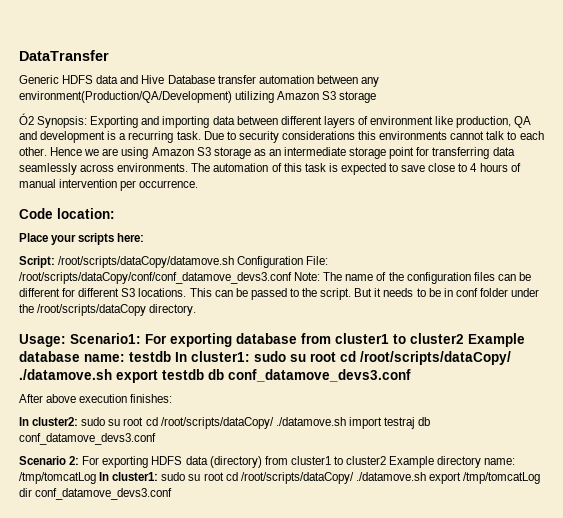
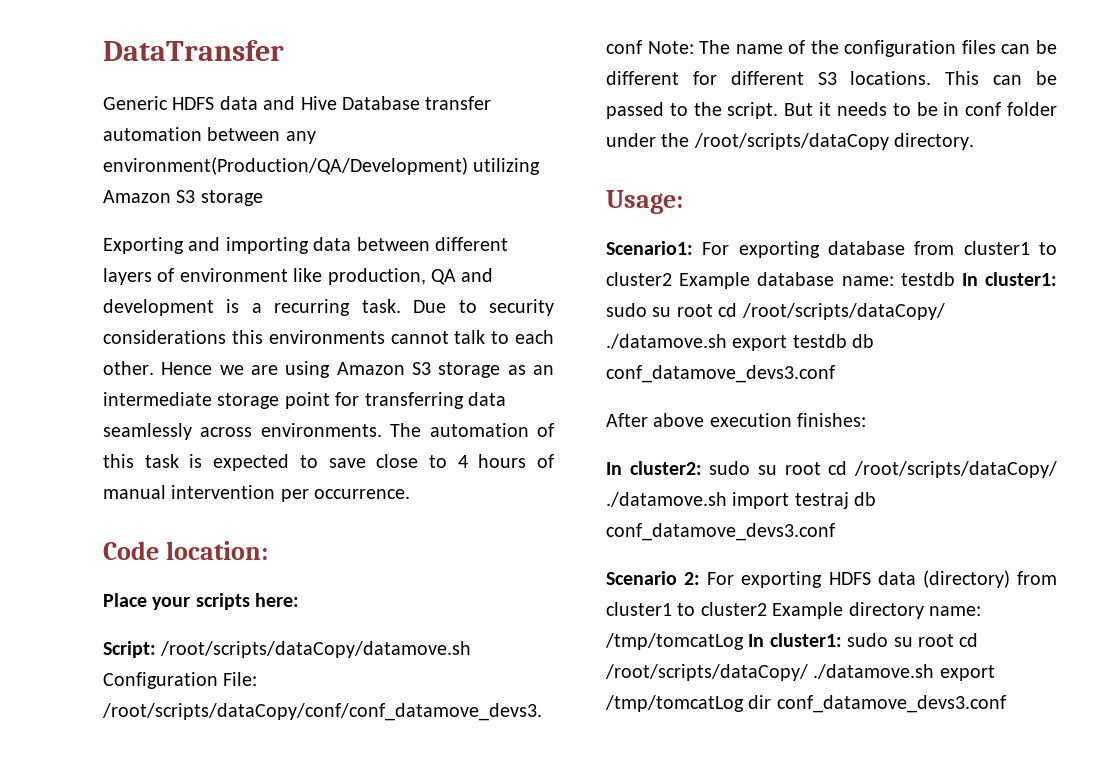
- Ó2 Synopsis: Exporting and importing data between different layers of environment like production, QA and development is a recurring task.
+ Exporting and importing data between different layers of environment like production, QA and development is a recurring task.
- Usage: Scenario1: For exporting database from cluster1 to cluster2 Example database name: testdb In cluster1: sudo su root cd /root/scripts/dataCopy/ ./datamove.sh export testdb db conf_datamove_devs3.conf
+ Usage:
+ Scenario1: For exporting database from cluster1 to cluster2 Example database name: testdb In cluster1: sudo su root cd /root/scripts/dataCopy/ ./datamove.sh export testdb db conf_datamove_devs3.conf

